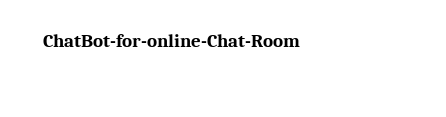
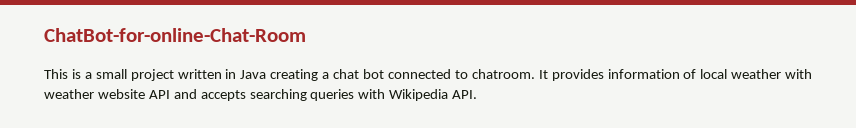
+ This is a small project written in Java creating a chat bot connected to chatroom. It provides information of local weather with weather website API and accepts searching queries with Wikipedia API.

